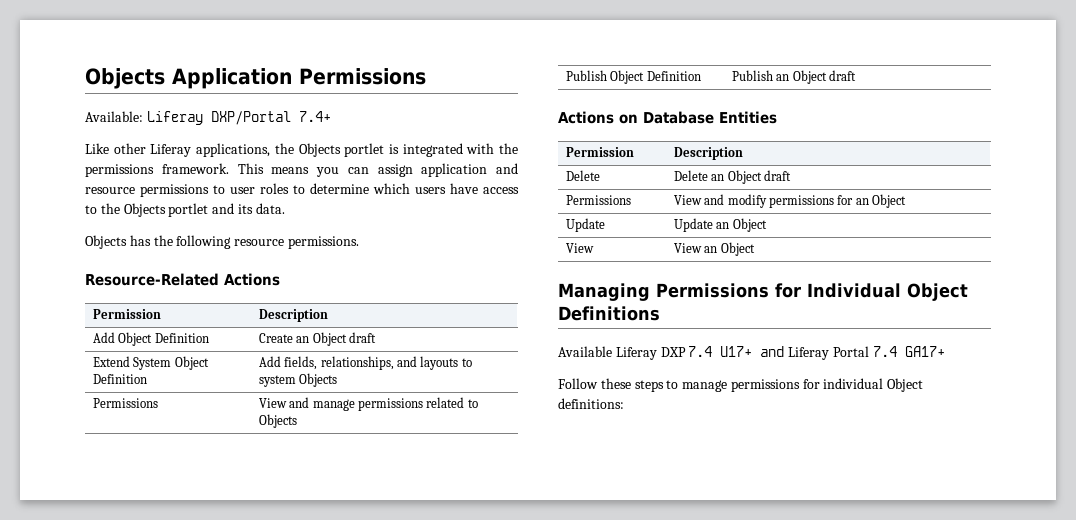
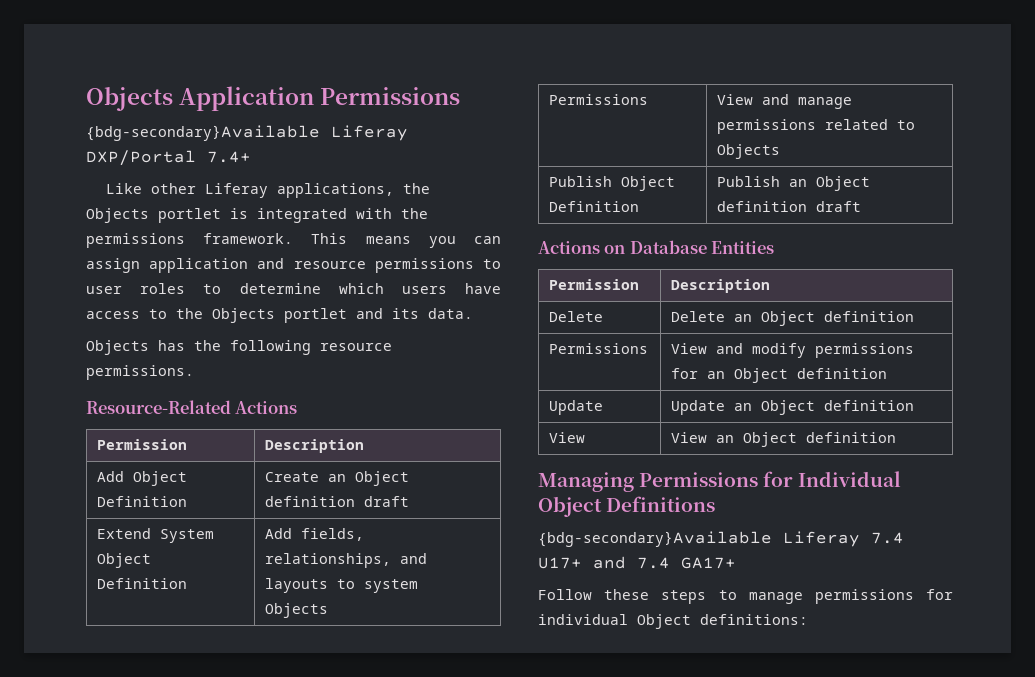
- Available: Liferay DXP/Portal 7.4+
+ {bdg-secondary}Available Liferay DXP/Portal 7.4+
- Add Object Definition | Create an Object draft
+ Add Object Definition | Create an Object definition draft
- Publish Object Definition | Publish an Object draft
+ Publish Object Definition | Publish an Object definition draft
- Delete | Delete an Object draft
+ Delete | Delete an Object definition
- Permissions | View and modify permissions for an Object
+ Permissions | View and modify permissions for an Object definition
- Update | Update an Object
+ Update | Update an Object definition
- View | View an Object
+ View | View an Object definition
- Available Liferay DXP 7.4 U17+ and Liferay Portal 7.4 GA17+
+ {bdg-secondary}Available Liferay 7.4 U17+ and 7.4 GA17+

